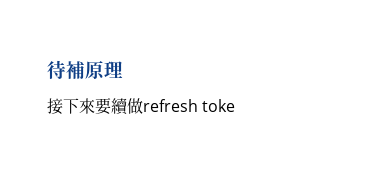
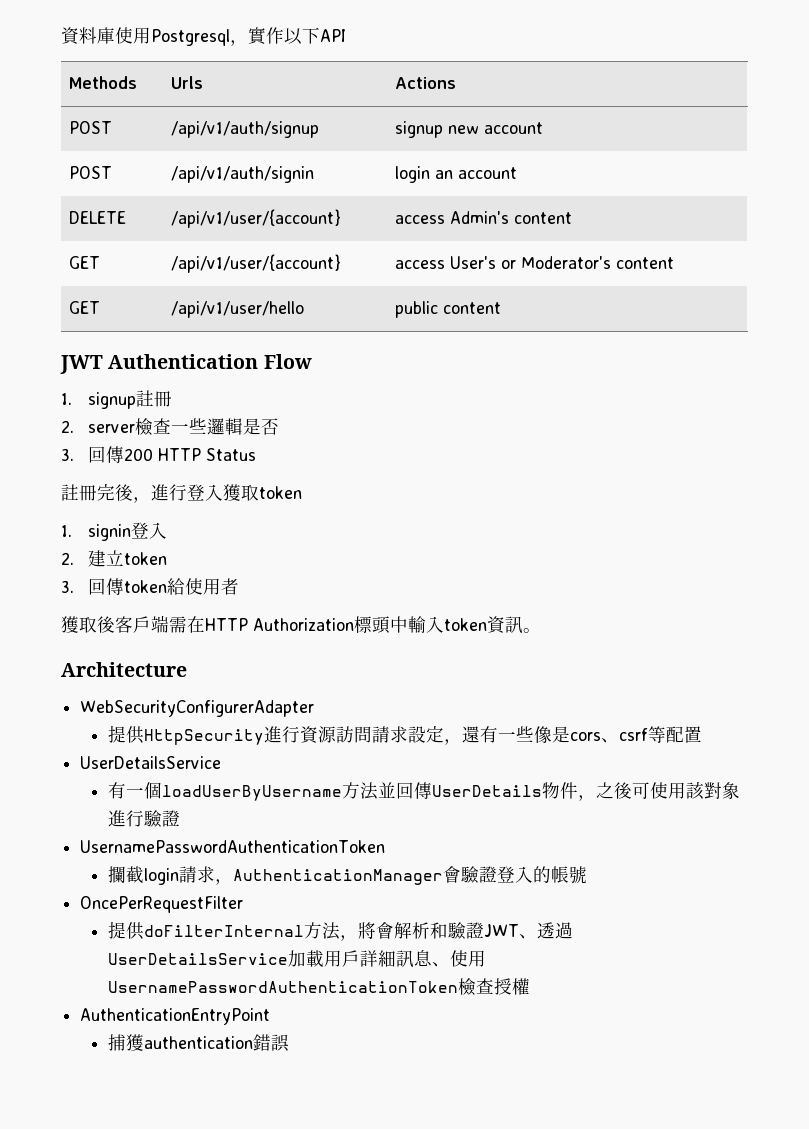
- 待補原理
- 接下來要續做refresh toke
+ 資料庫使用Postgresql，實作以下API
+ Methods | Urls | Actions
+ POST | /api/v1/auth/signup | signup new account
+ POST | /api/v1/auth/signin | login an account
+ DELETE | /api/v1/user/{account} | access Admin's content
+ GET | /api/v1/user/{account} | access User's or Moderator's content
+ GET | /api/v1/user/hello | public content
+ JWT Authentication Flow
+ 1. signup註冊
+ 2. server檢查一些邏輯是否
+ 3.回傳200 HTTP Status
+ 註冊完後，進行登入獲取token
+ 1. signin登入
+ 2.建立token
+ 3.回傳token給使用者
+ 獲取後客戶端需在HTTP Authorization標頭中輸入token資訊。
+ Architecture
+ WebSecurityConfigurerAdapter
+ 提供HttpSecurity進行資源訪問請求設定，還有一些像是cors、csrf等配置
+ UserDetailsService
+ 有一個loadUserByUsername方法並回傳UserDetails物件，之後可使用該對象進行驗證
+ UsernamePasswordAuthenticationToken
+ 攔截login請求，AuthenticationManager會驗證登入的帳號
+ OncePerRequestFilter
+ 提供doFilterInternal方法，將會解析和驗證JWT、透過UserDetailsService加載用戶詳細訊息、使用UsernamePasswordAuthenticationToken檢查授權
+ AuthenticationEntryPoint
+ 捕獲authentication錯誤

